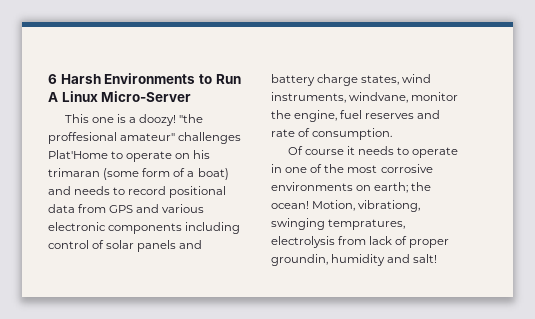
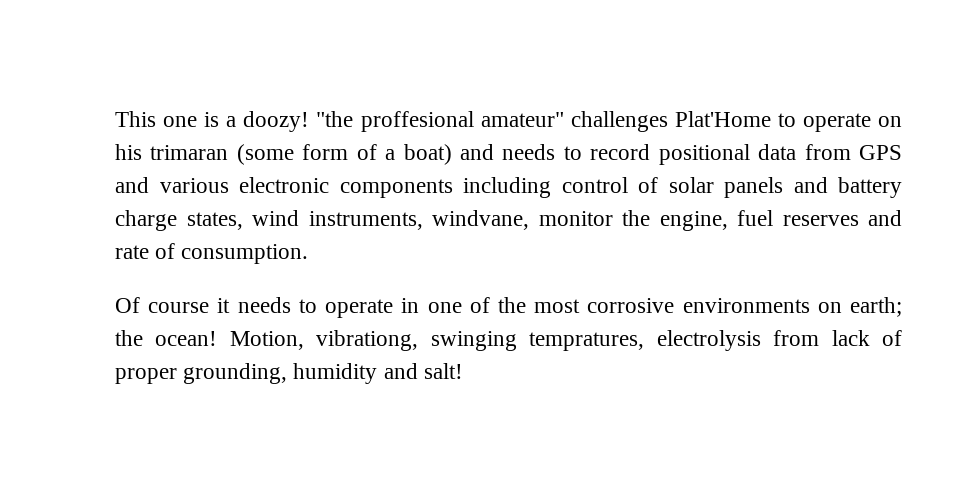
- 6 Harsh Environments to Run A Linux Micro-Server
- Motion, vibrationg, swinging tempratures, electrolysis from lack of proper groundin, humidity and salt!
+ Motion, vibrationg, swinging tempratures, electrolysis from lack of proper grounding, humidity and salt!

